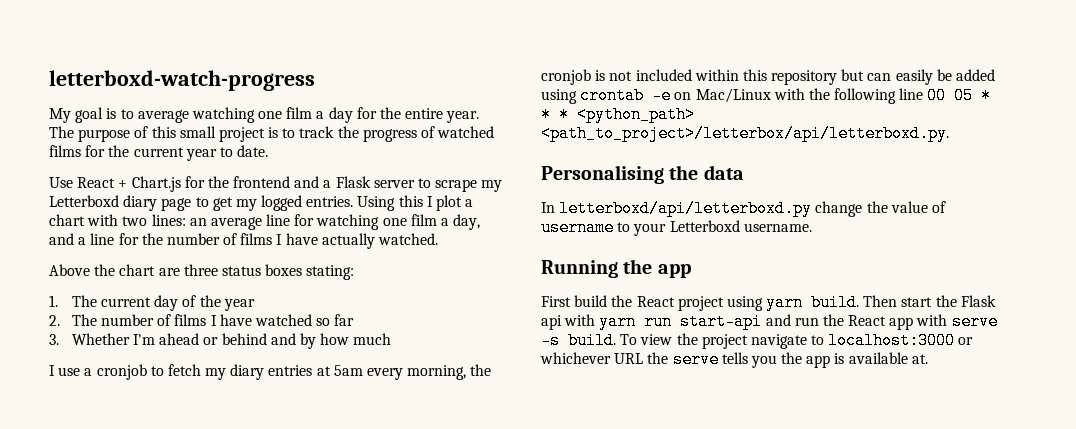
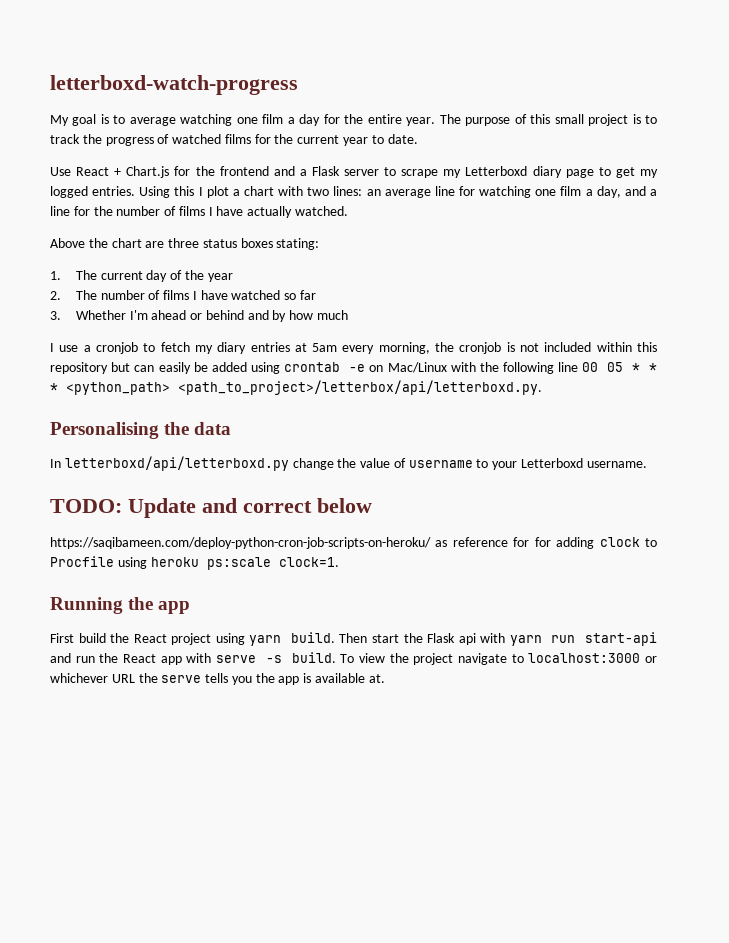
+ TODO: Update and correct below
+ https://saqibameen.com/deploy-python-cron-job-scripts-on-heroku/ as reference for for adding clock to Procfile using heroku ps:scale clock=1.

